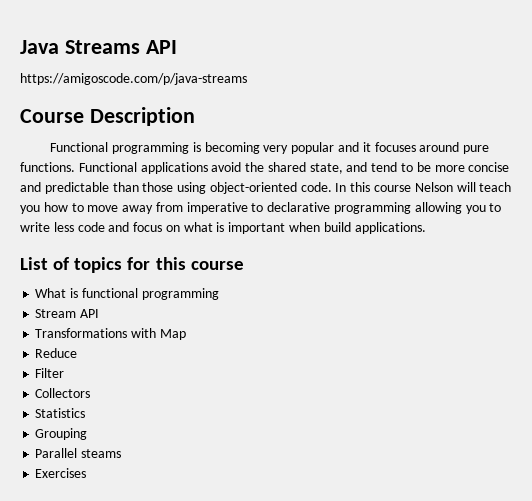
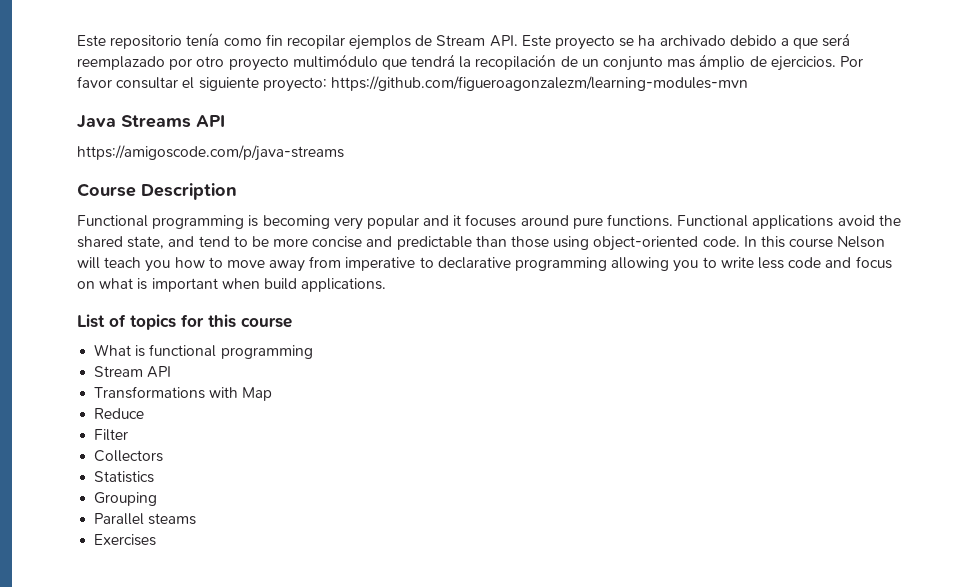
+ Este repositorio tenía como fin recopilar ejemplos de Stream API. Este proyecto se ha archivado debido a que será reemplazado por otro proyecto multimódulo que tendrá la recopilación de un conjunto mas ámplio de ejercicios. Por favor consultar el siguiente proyecto: https://github.com/figueroagonzalezm/learning-modules-mvn

